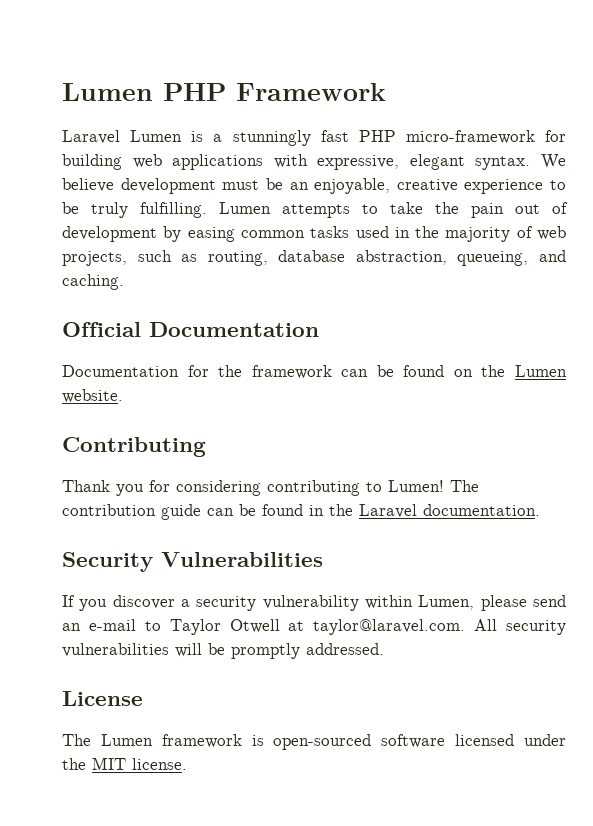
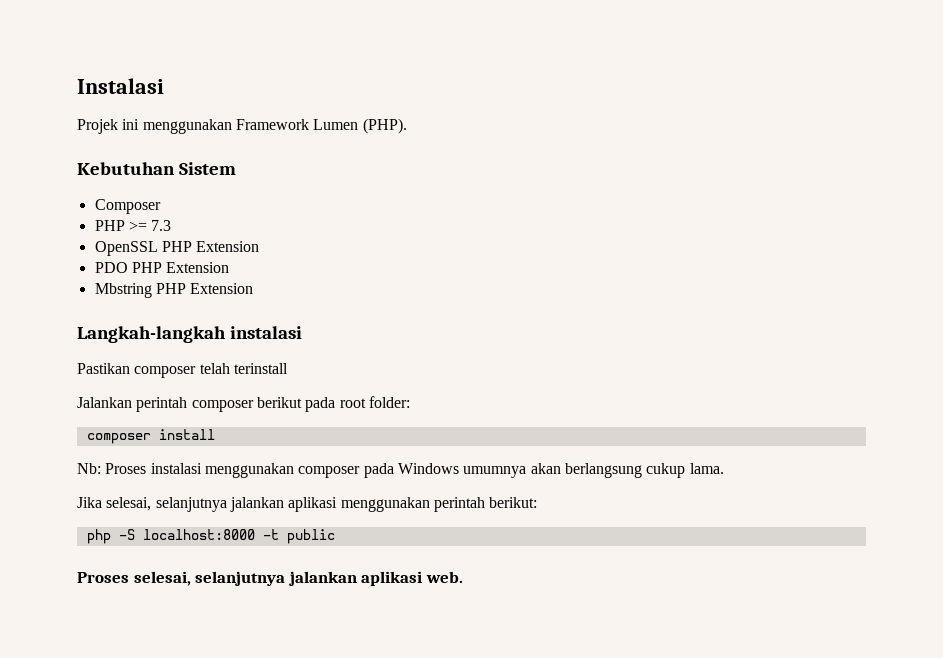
- Lumen PHP Framework
- Laravel Lumen is a stunningly fast PHP micro-framework for building web applications with expressive, elegant syntax. We believe development must be an enjoyable, creative experience to be truly fulfilling. Lumen attempts to take the pain out of development by easing common tasks used in the majority of web projects, such as routing, database abstraction, queueing, and caching.
- Official Documentation
- Documentation for the framework can be found on the Lumen website.
- Contributing
- Thank you for considering contributing to Lumen! The contribution guide can be found in the Laravel documentation.
- Security Vulnerabilities
- If you discover a security vulnerability within Lumen, please send an e-mail to Taylor Otwell at taylor@laravel.com. All security vulnerabilities will be promptly addressed.
- License
- The Lumen framework is open-sourced software licensed under the MIT license.
+ Instalasi
+ Projek ini menggunakan Framework Lumen (PHP).
+ Kebutuhan Sistem
+ Composer
+ PHP >= 7.3
+ OpenSSL PHP Extension
+ PDO PHP Extension
+ Mbstring PHP Extension
+ Langkah-langkah instalasi
+ Pastikan composer telah terinstall
+ Jalankan perintah composer berikut pada root folder:
+ composer install
+ Nb: Proses instalasi menggunakan composer pada Windows umumnya akan berlangsung cukup lama.
+ Jika selesai, selanjutnya jalankan aplikasi menggunakan perintah berikut:
+ php -S localhost:8000 -t public
+ Proses selesai, selanjutnya jalankan aplikasi web.

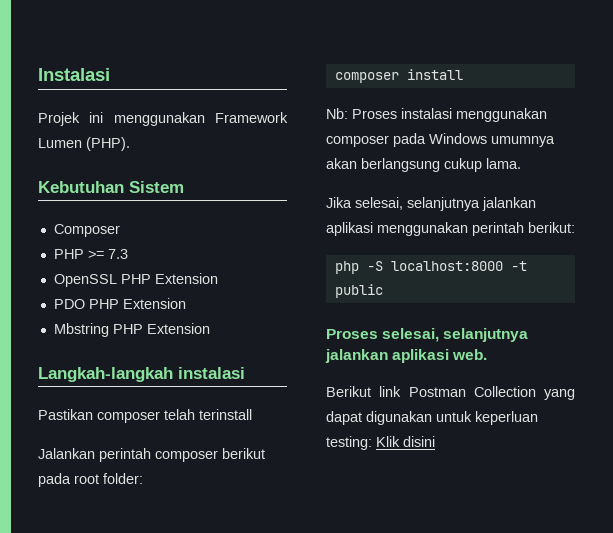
+ Berikut link Postman Collection yang dapat digunakan untuk keperluan testing: Klik disini

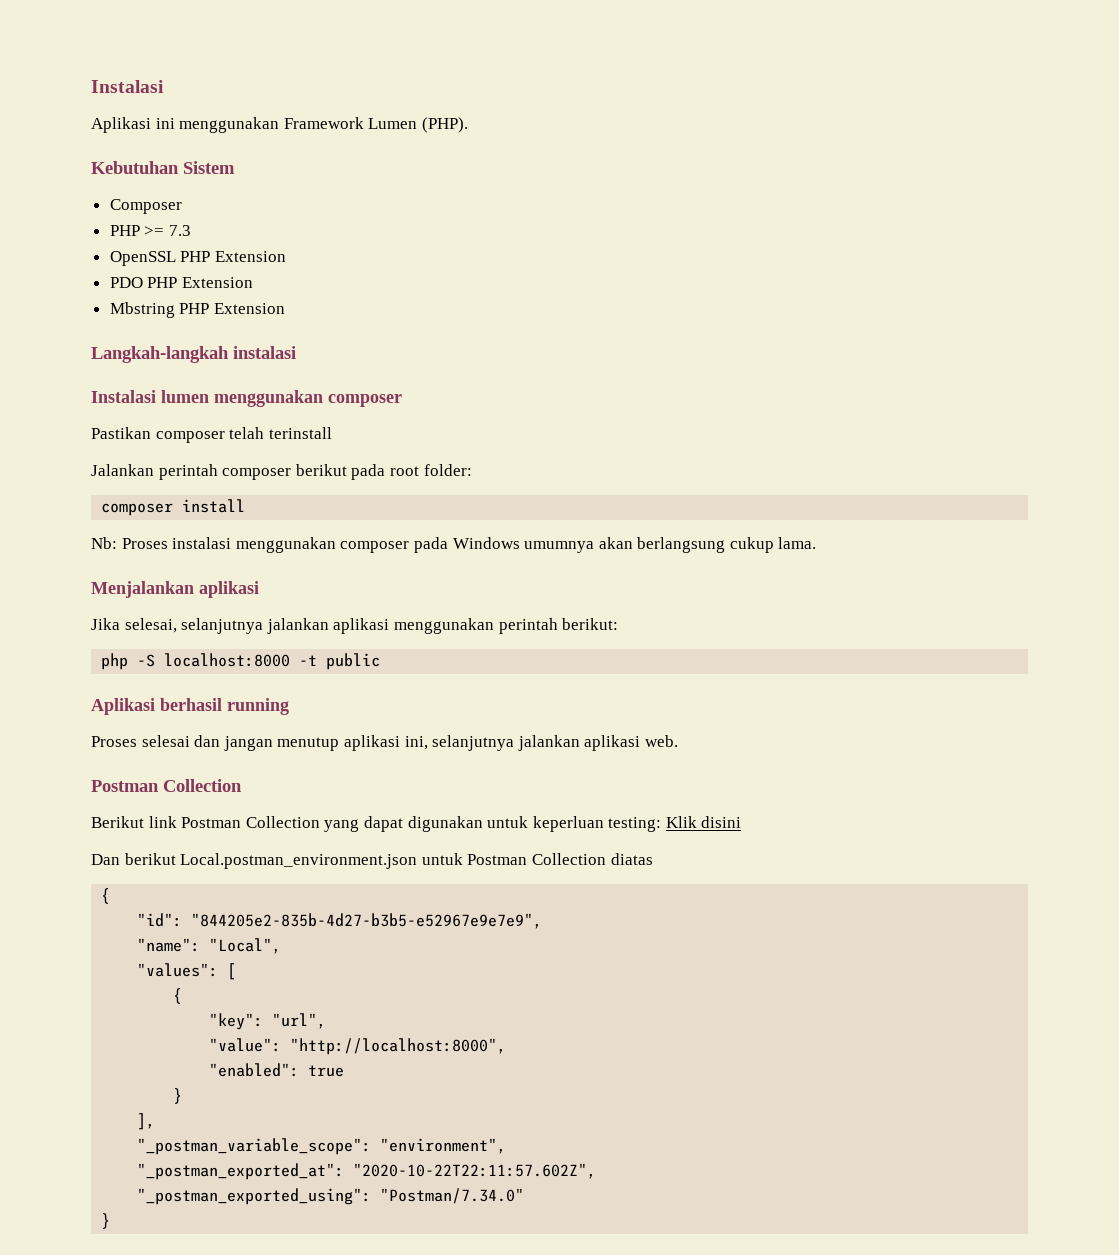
- Projek ini menggunakan Framework Lumen (PHP).
+ Aplikasi ini menggunakan Framework Lumen (PHP).
+ Instalasi lumen menggunakan composer
+ Menjalankan aplikasi
- Proses selesai, selanjutnya jalankan aplikasi web.
+ Aplikasi berhasil running
+ Proses selesai dan jangan menutup aplikasi ini, selanjutnya jalankan aplikasi web.
+ Postman Collection
+ Dan berikut Local.postman_environment.json untuk Postman Collection diatas
+ {
+ "id": "844205e2-835b-4d27-b3b5-e52967e9e7e9",
+ "name": "Local",
+ "values": [
+ {
+ "key": "url",
+ "value": "http://localhost:8000",
+ "enabled": true
+ }
+ ],
+ "_postman_variable_scope": "environment",
+ "_postman_exported_at": "2020-10-22T22:11:57.602Z",
+ "_postman_exported_using": "Postman/7.34.0"
+ }

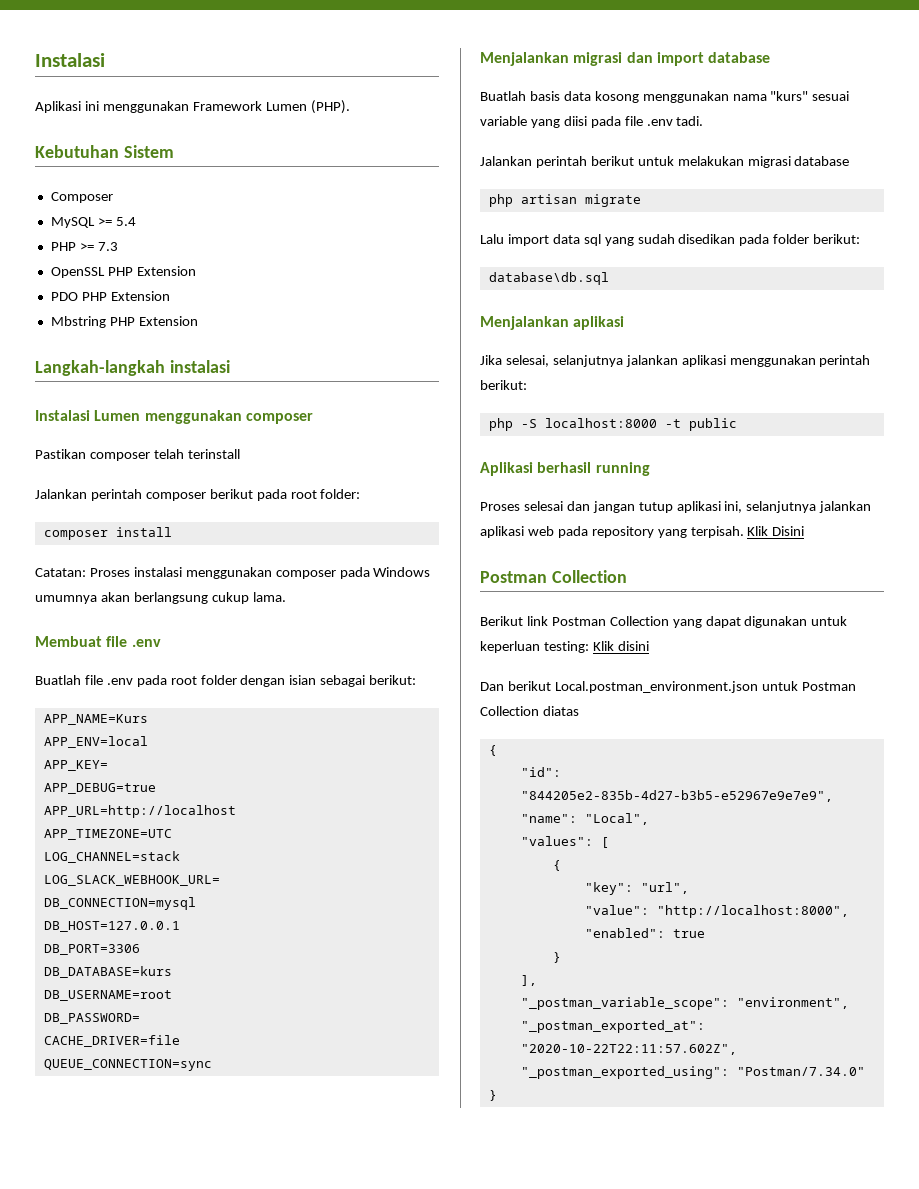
+ MySQL >= 5.4
- Instalasi lumen menggunakan composer
+ Instalasi Lumen menggunakan composer
- Nb: Proses instalasi menggunakan composer pada Windows umumnya akan berlangsung cukup lama.
+ Catatan: Proses instalasi menggunakan composer pada Windows umumnya akan berlangsung cukup lama.
+ Membuat file .env
+ Buatlah file .env pada root folder dengan isian sebagai berikut:
+ APP_NAME=Kurs
+ APP_ENV=local
+ APP_KEY=
+ APP_DEBUG=true
+ APP_URL=http://localhost
+ APP_TIMEZONE=UTC
+ LOG_CHANNEL=stack
+ LOG_SLACK_WEBHOOK_URL=
+ DB_CONNECTION=mysql
+ DB_HOST=127.0.0.1
+ DB_PORT=3306
+ DB_DATABASE=kurs
+ DB_USERNAME=root
+ DB_PASSWORD=
+ CACHE_DRIVER=file
+ QUEUE_CONNECTION=sync
+ Menjalankan migrasi dan import database
+ Buatlah basis data kosong menggunakan nama "kurs" sesuai variable yang diisi pada file .env tadi.
+ Jalankan perintah berikut untuk melakukan migrasi database
+ php artisan migrate
+ Lalu import data sql yang sudah disedikan pada folder berikut:
+ database\db.sql
- Proses selesai dan jangan menutup aplikasi ini, selanjutnya jalankan aplikasi web.
+ Proses selesai dan jangan tutup aplikasi ini, selanjutnya jalankan aplikasi web pada repository yang terpisah. Klik Disini

